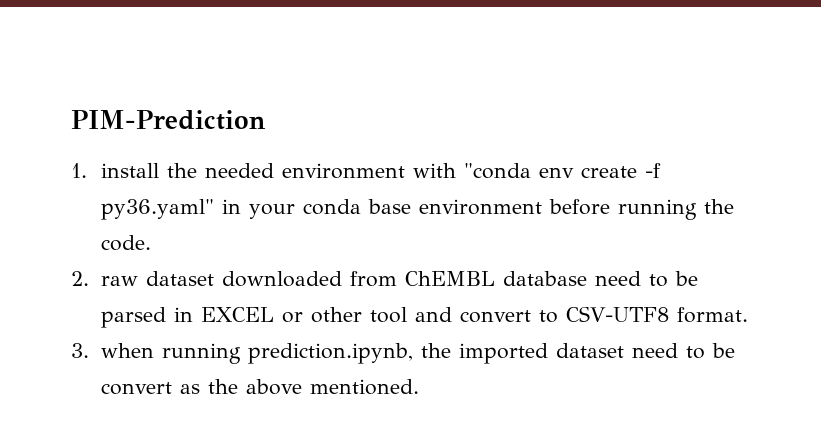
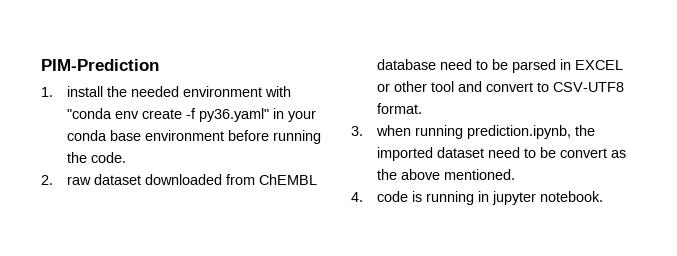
+ 4. code is running in jupyter notebook.

